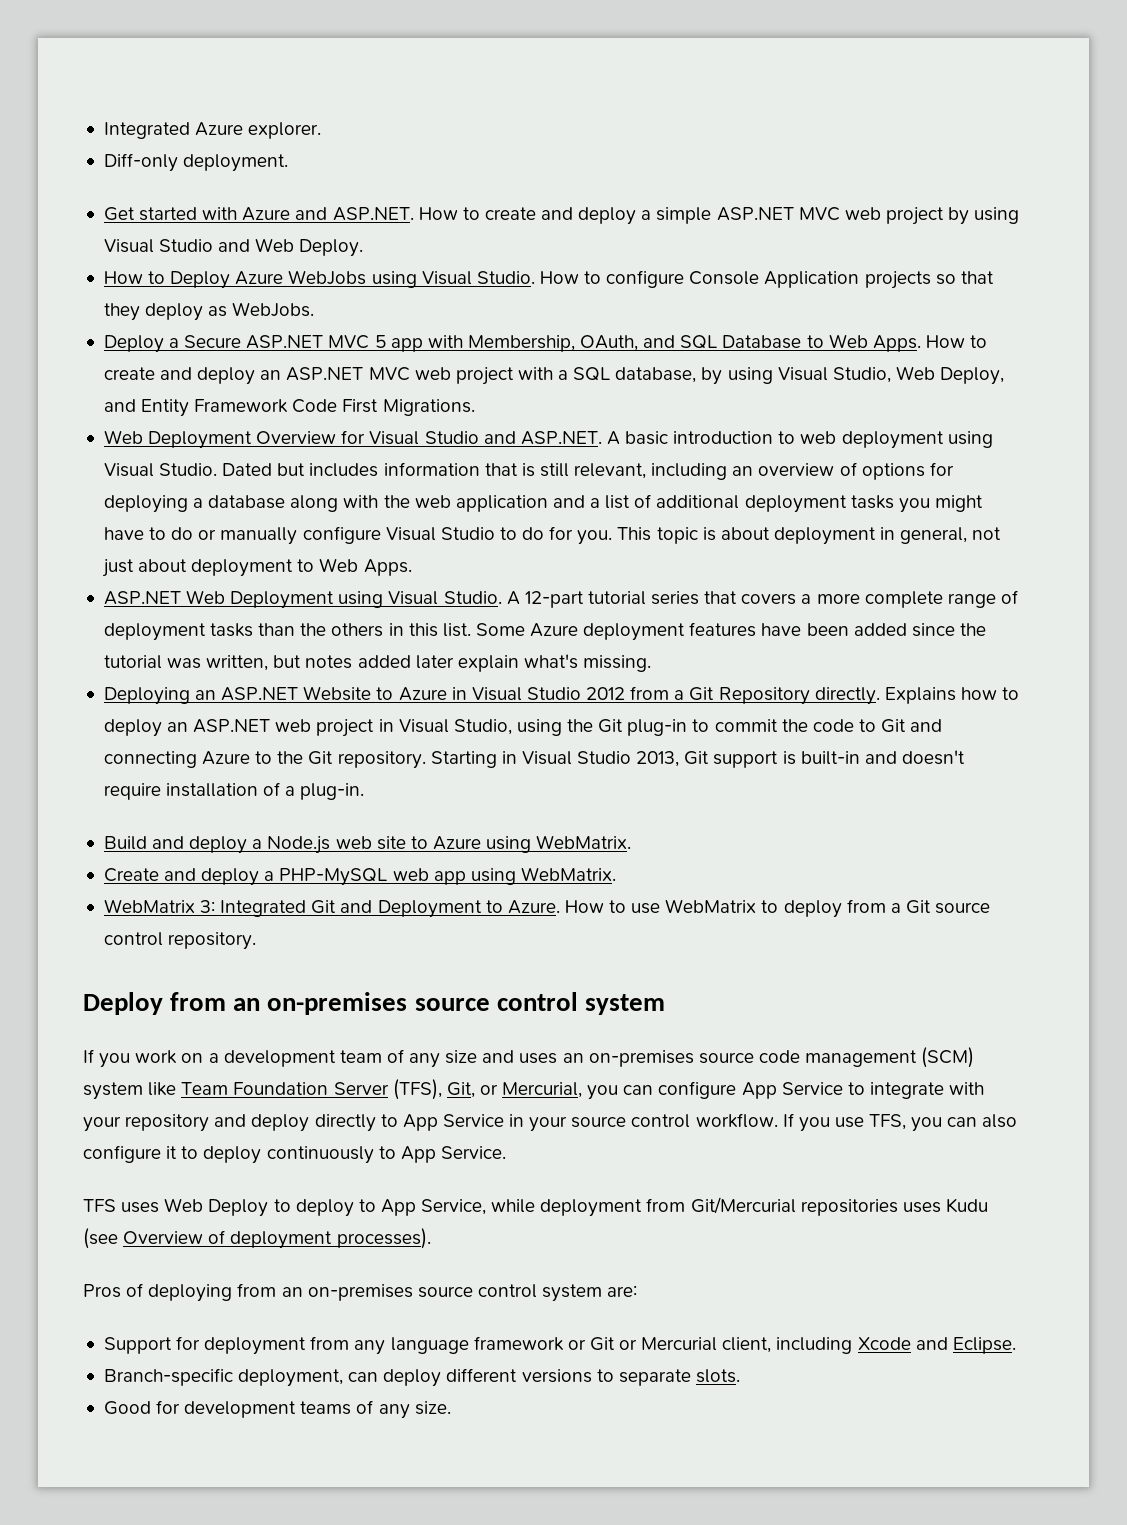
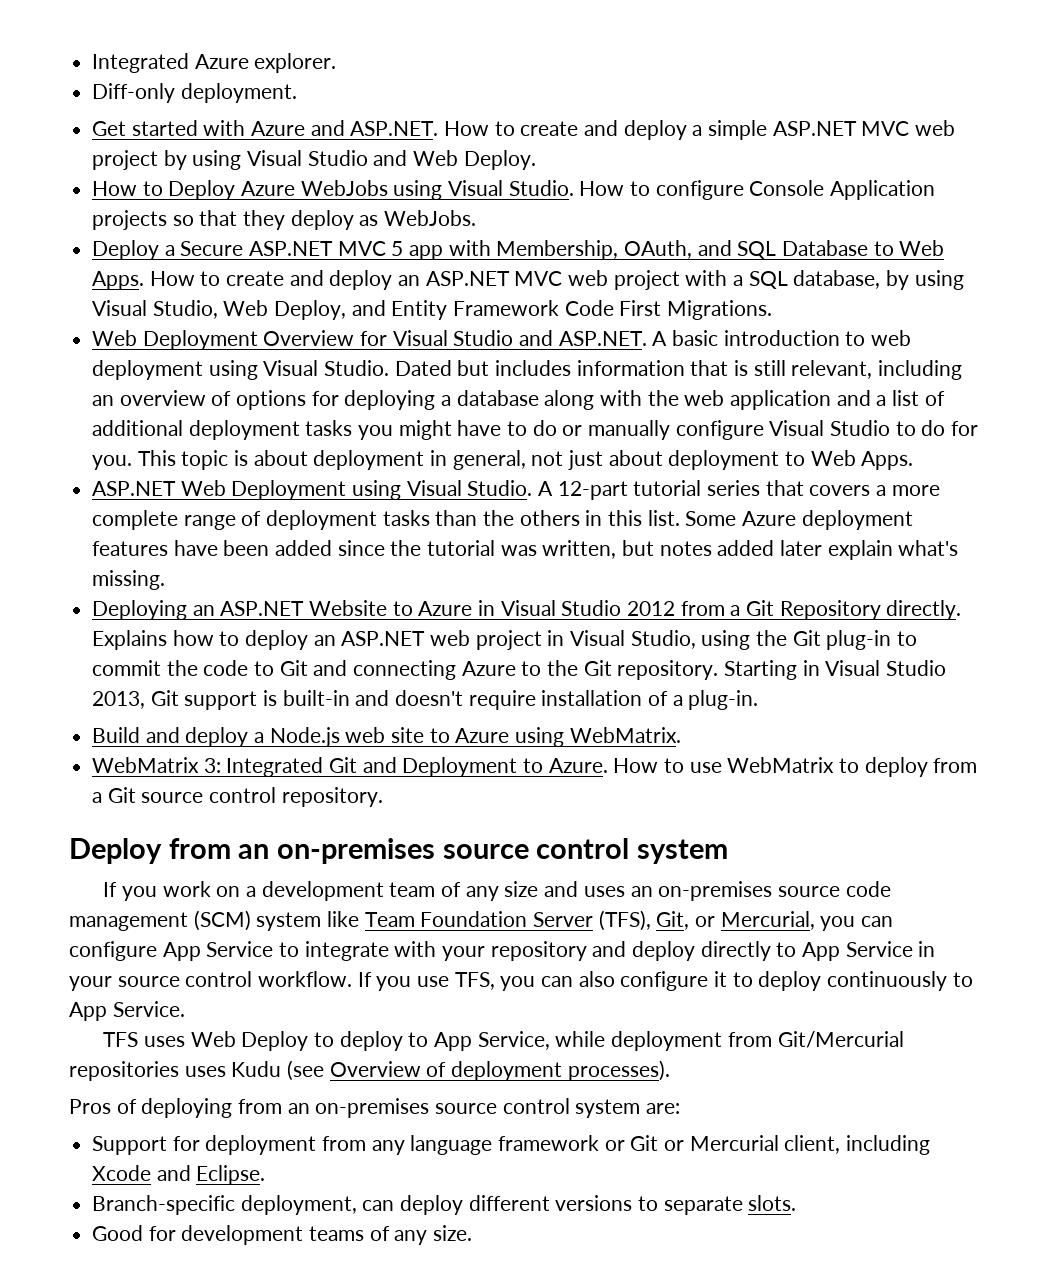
- Create and deploy a PHP-MySQL web app using WebMatrix.

